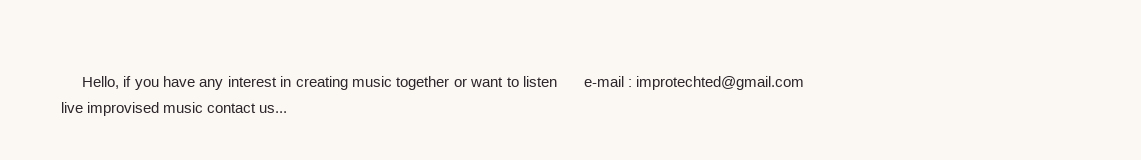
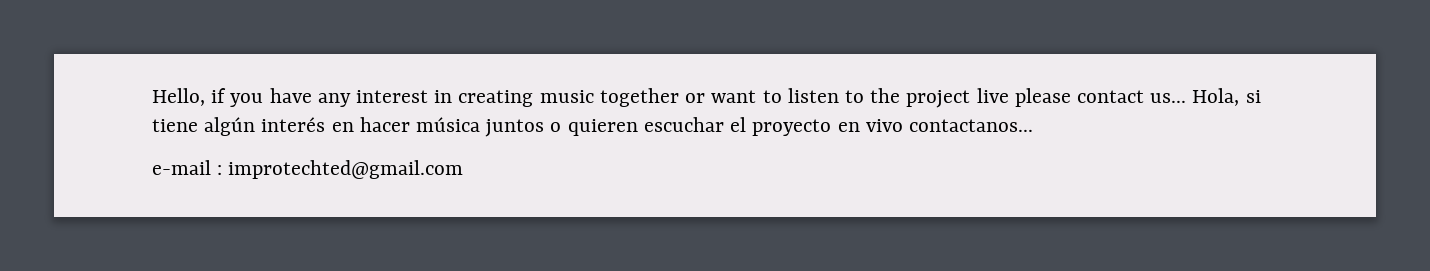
- Hello, if you have any interest in creating music together or want to listen live improvised music contact us...
+ Hello, if you have any interest in creating music together or want to listen to the project live please contact us... Hola, si tiene algún interés en hacer música juntos o quieren escuchar el proyecto en vivo contactanos...

